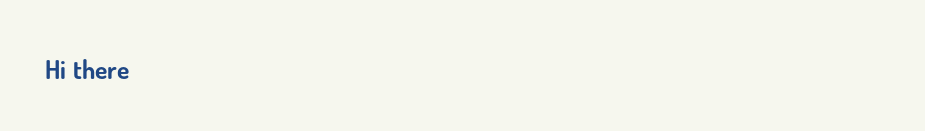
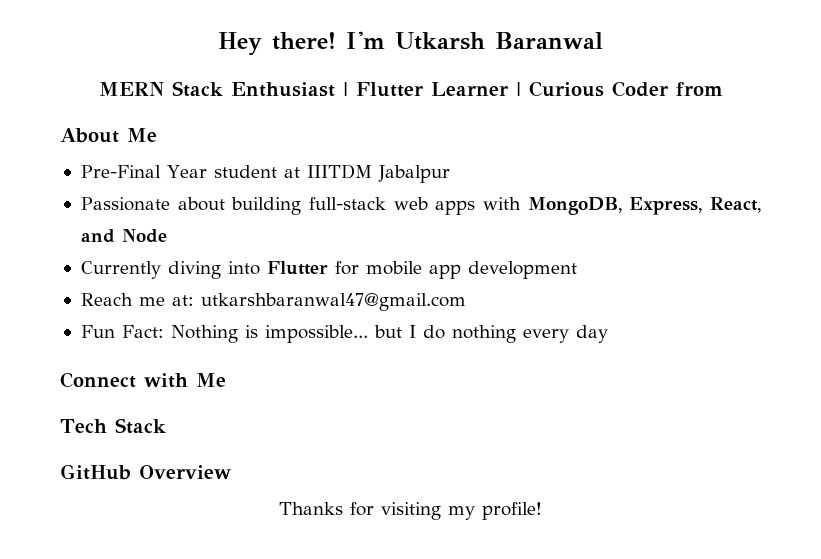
- Hi there
+ Hey there! I'm Utkarsh Baranwal
+ MERN Stack Enthusiast | Flutter Learner | Curious Coder from
+ About Me
+ Pre-Final Year student at IIITDM Jabalpur
+ Passionate about building full-stack web apps with MongoDB, Express, React, and Node
+ Currently diving into Flutter for mobile app development
+ Reach me at: utkarshbaranwal47@gmail.com
+ Fun Fact: Nothing is impossible... but I do nothing every day
+ Connect with Me
+ Tech Stack
+ GitHub Overview
+ Thanks for visiting my profile!

